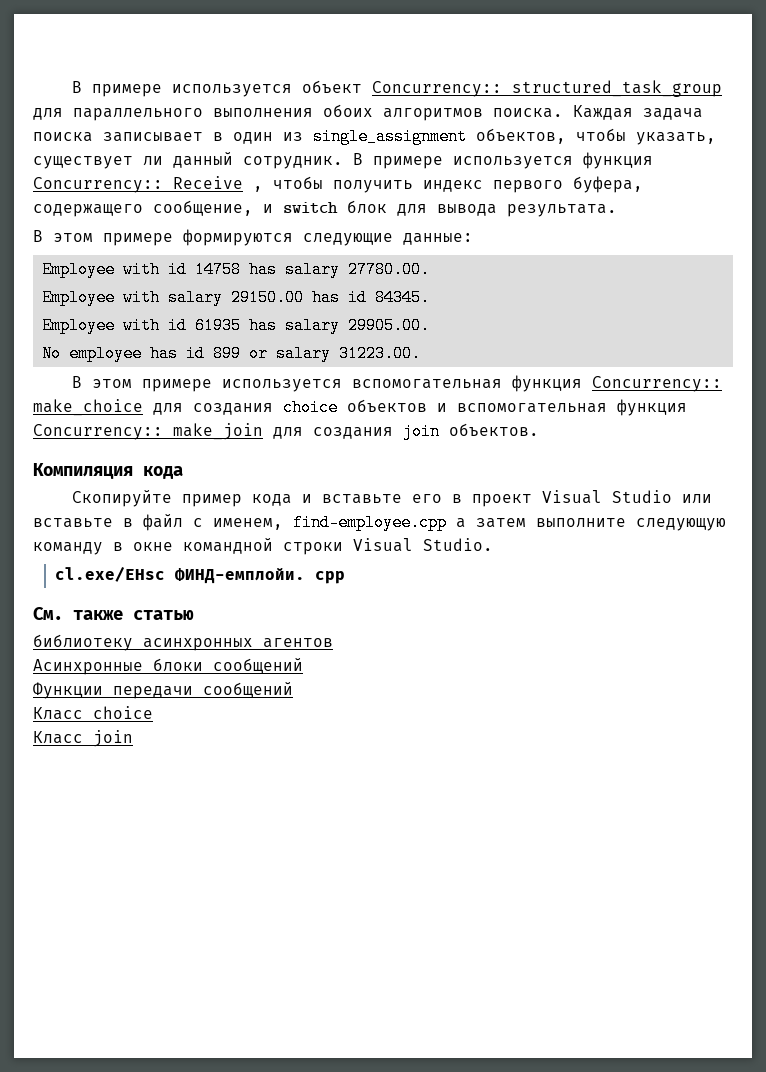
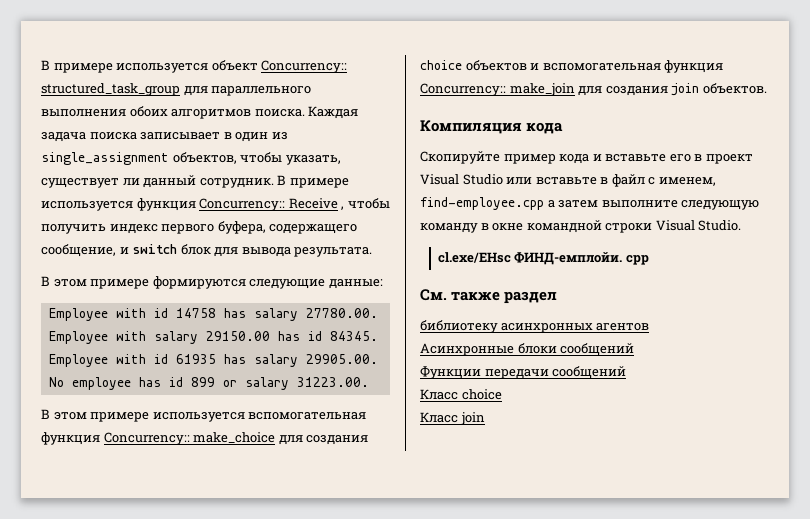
- См. также статью
+ См. также раздел

